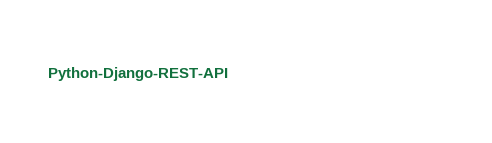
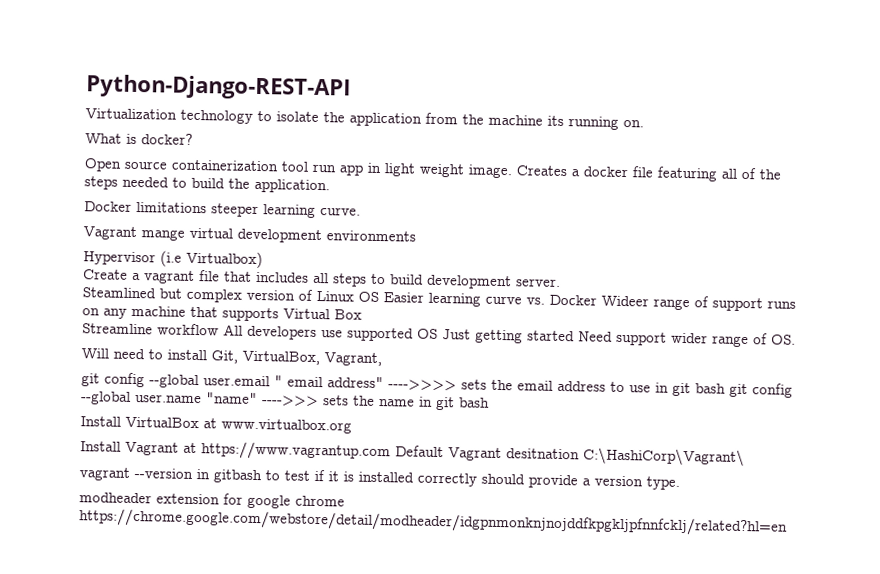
+ Virtualization technology to isolate the application from the machine its running on.
+ What is docker?
+ Open source containerization tool run app in light weight image. Creates a docker file featuring all of the steps needed to build the application.
+ Docker limitations steeper learning curve.
+ Vagrant mange virtual development environments
+ Hypervisor (i.e Virtualbox)
+ Create a vagrant file that includes all steps to build development server.
+ Steamlined but complex version of Linux OS Easier learning curve vs. Docker Wideer range of support runs on any machine that supports Virtual Box
+ Streamline workflow All developers use supported OS Just getting started Need support wider range of OS.
+ Will need to install Git, VirtualBox, Vagrant,
+ git config --global user.email " email address" ---->>>> sets the email address to use in git bash git config --global user.name "name" ---->>> sets the name in git bash
+ Install VirtualBox at www.virtualbox.org
+ Install Vagrant at https://www.vagrantup.com Default Vagrant desitnation C:\HashiCorp\Vagrant\
+ vagrant --version in gitbash to test if it is installed correctly should provide a version type.
+ modheader extension for google chrome https://chrome.google.com/webstore/detail/modheader/idgpnmonknjnojddfkpgkljpfnnfcklj/related?hl=en

